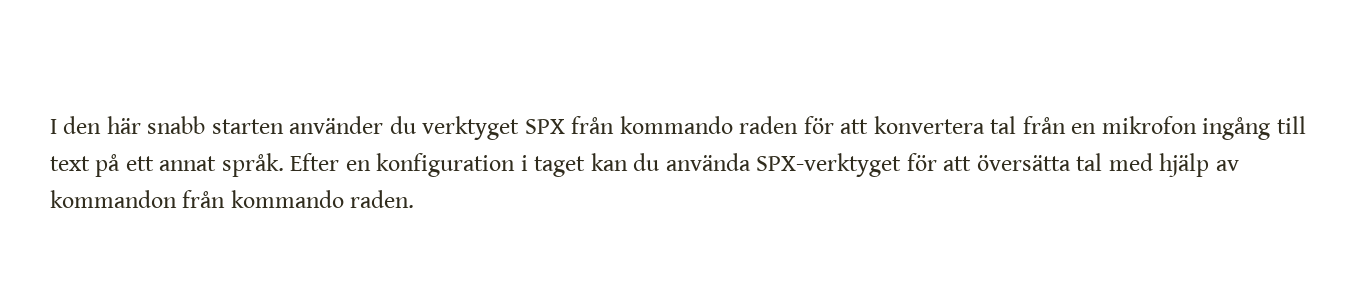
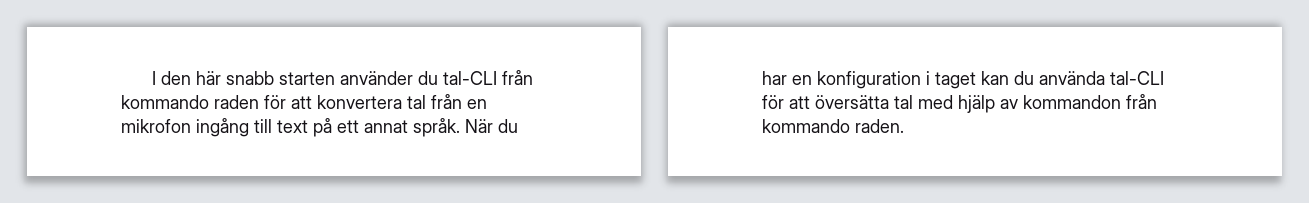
- I den här snabb starten använder du verktyget SPX från kommando raden för att konvertera tal från en mikrofon ingång till text på ett annat språk.
+ I den här snabb starten använder du tal-CLI från kommando raden för att konvertera tal från en mikrofon ingång till text på ett annat språk.
- Efter en konfiguration i taget kan du använda SPX-verktyget för att översätta tal med hjälp av kommandon från kommando raden.
+ När du har en konfiguration i taget kan du använda tal-CLI för att översätta tal med hjälp av kommandon från kommando raden.

